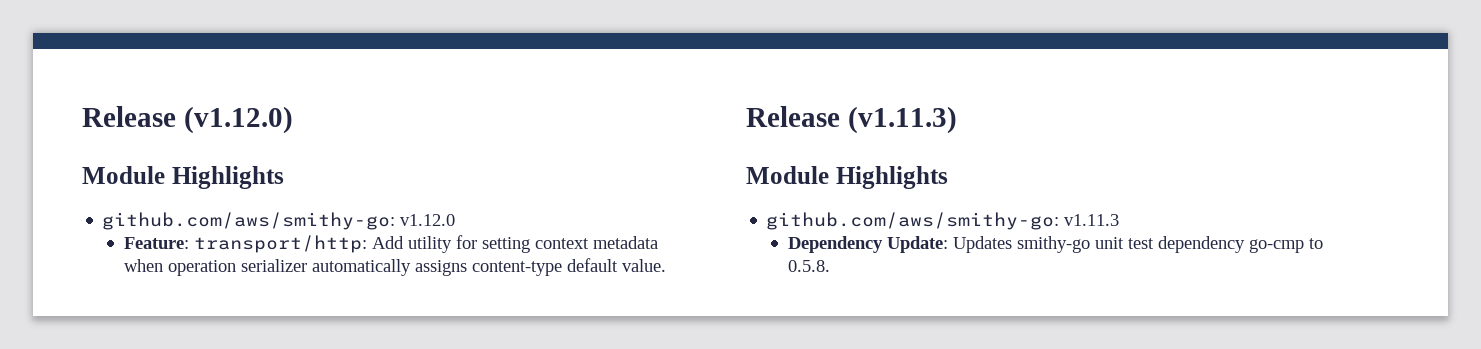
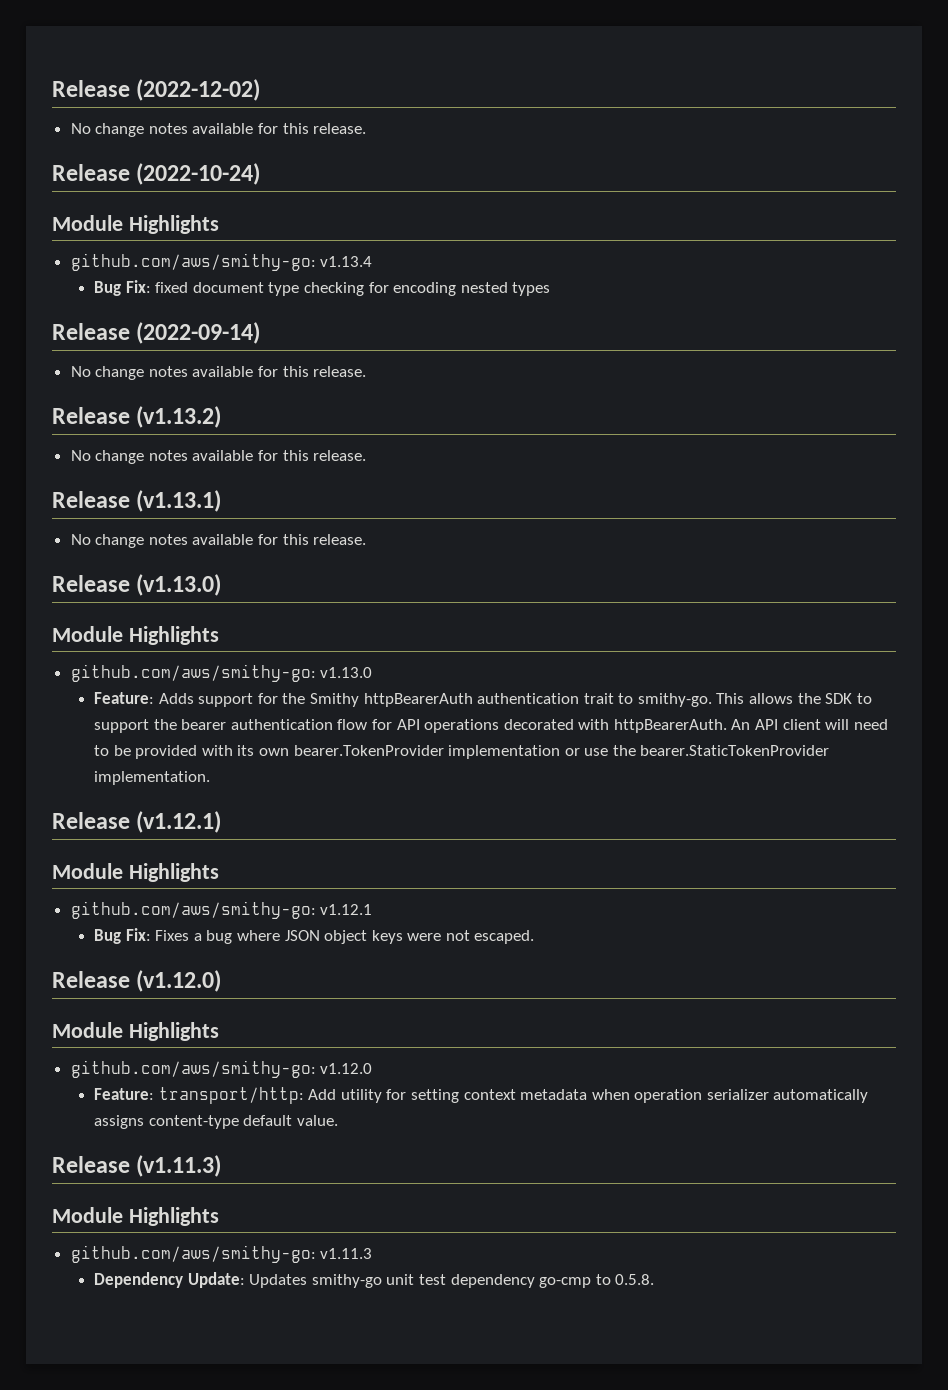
+ Release (2022-12-02)
+ No change notes available for this release.
+ Release (2022-10-24)
+ Module Highlights
+ github.com/aws/smithy-go: v1.13.4
+ Bug Fix: fixed document type checking for encoding nested types
+ Release (2022-09-14)
+ No change notes available for this release.
+ Release (v1.13.2)
+ No change notes available for this release.
+ Release (v1.13.1)
+ No change notes available for this release.
+ Release (v1.13.0)
+ Module Highlights
+ github.com/aws/smithy-go: v1.13.0
+ Feature: Adds support for the Smithy httpBearerAuth authentication trait to smithy-go. This allows the SDK to support the bearer authentication flow for API operations decorated with httpBearerAuth. An API client will need to be provided with its own bearer.TokenProvider implementation or use the bearer.StaticTokenProvider implementation.
+ Release (v1.12.1)
+ Module Highlights
+ github.com/aws/smithy-go: v1.12.1
+ Bug Fix: Fixes a bug where JSON object keys were not escaped.

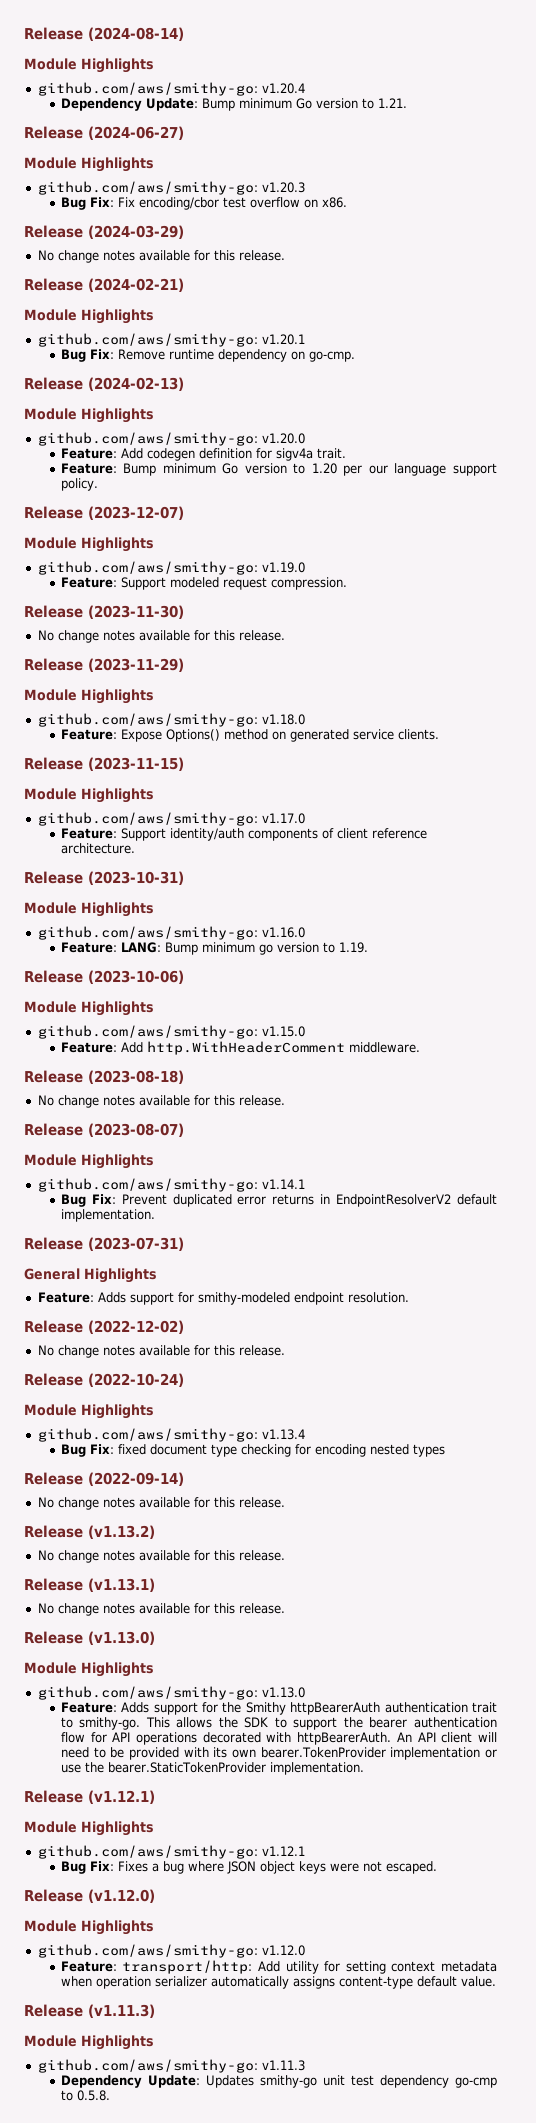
+ Release (2024-08-14)
+ Module Highlights
+ github.com/aws/smithy-go: v1.20.4
+ Dependency Update: Bump minimum Go version to 1.21.
+ Release (2024-06-27)
+ Module Highlights
+ github.com/aws/smithy-go: v1.20.3
+ Bug Fix: Fix encoding/cbor test overflow on x86.
+ Release (2024-03-29)
+ No change notes available for this release.
+ Release (2024-02-21)
+ Module Highlights
+ github.com/aws/smithy-go: v1.20.1
+ Bug Fix: Remove runtime dependency on go-cmp.
+ Release (2024-02-13)
+ Module Highlights
+ github.com/aws/smithy-go: v1.20.0
+ Feature: Add codegen definition for sigv4a trait.
+ Feature: Bump minimum Go version to 1.20 per our language support policy.
+ Release (2023-12-07)
+ Module Highlights
+ github.com/aws/smithy-go: v1.19.0
+ Feature: Support modeled request compression.
+ Release (2023-11-30)
+ No change notes available for this release.
+ Release (2023-11-29)
+ Module Highlights
+ github.com/aws/smithy-go: v1.18.0
+ Feature: Expose Options() method on generated service clients.
+ Release (2023-11-15)
+ Module Highlights
+ github.com/aws/smithy-go: v1.17.0
+ Feature: Support identity/auth components of client reference architecture.
+ Release (2023-10-31)
+ Module Highlights
+ github.com/aws/smithy-go: v1.16.0
+ Feature: LANG: Bump minimum go version to 1.19.
+ Release (2023-10-06)
+ Module Highlights
+ github.com/aws/smithy-go: v1.15.0
+ Feature: Add http.WithHeaderComment middleware.
+ Release (2023-08-18)
+ No change notes available for this release.
+ Release (2023-08-07)
+ Module Highlights
+ github.com/aws/smithy-go: v1.14.1
+ Bug Fix: Prevent duplicated error returns in EndpointResolverV2 default implementation.
+ Release (2023-07-31)
+ General Highlights
+ Feature: Adds support for smithy-modeled endpoint resolution.

